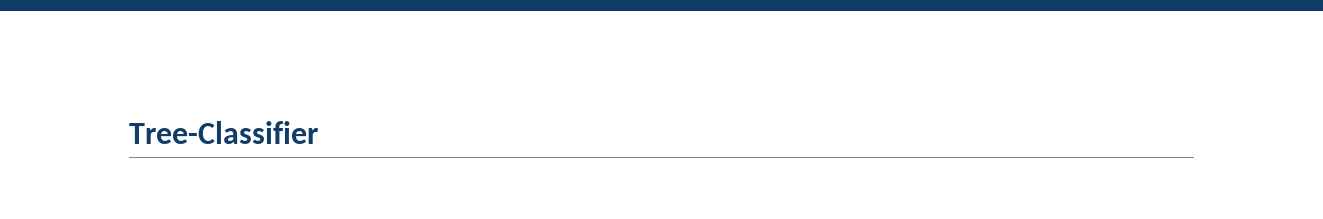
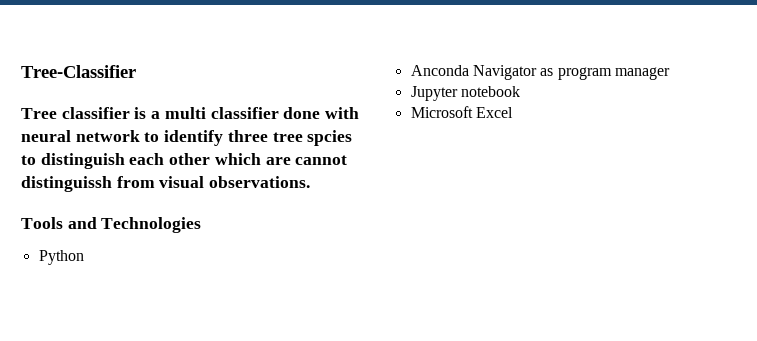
+ Tree classifier is a multi classifier done with neural network to identify three tree spcies to distinguish each other which are cannot distinguissh from visual observations.
+ Tools and Technologies
+ Python
+ Anconda Navigator as program manager
+ Jupyter notebook
+ Microsoft Excel

